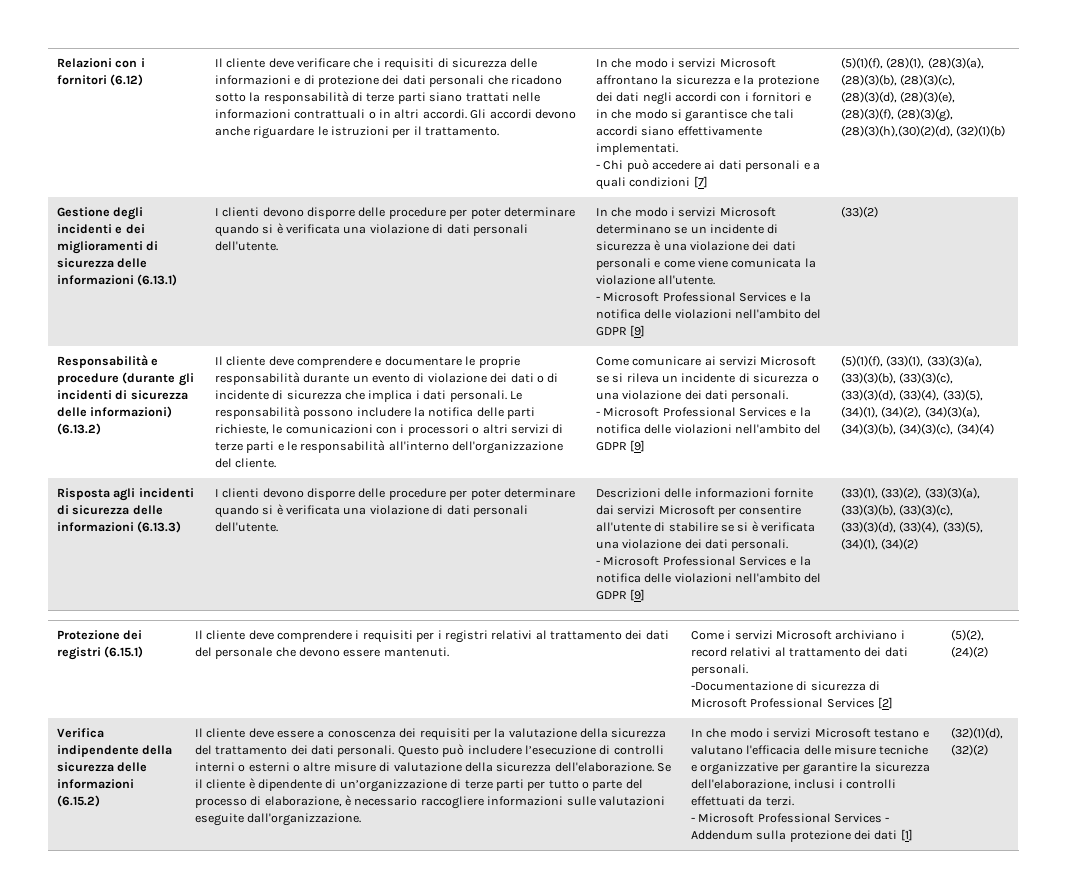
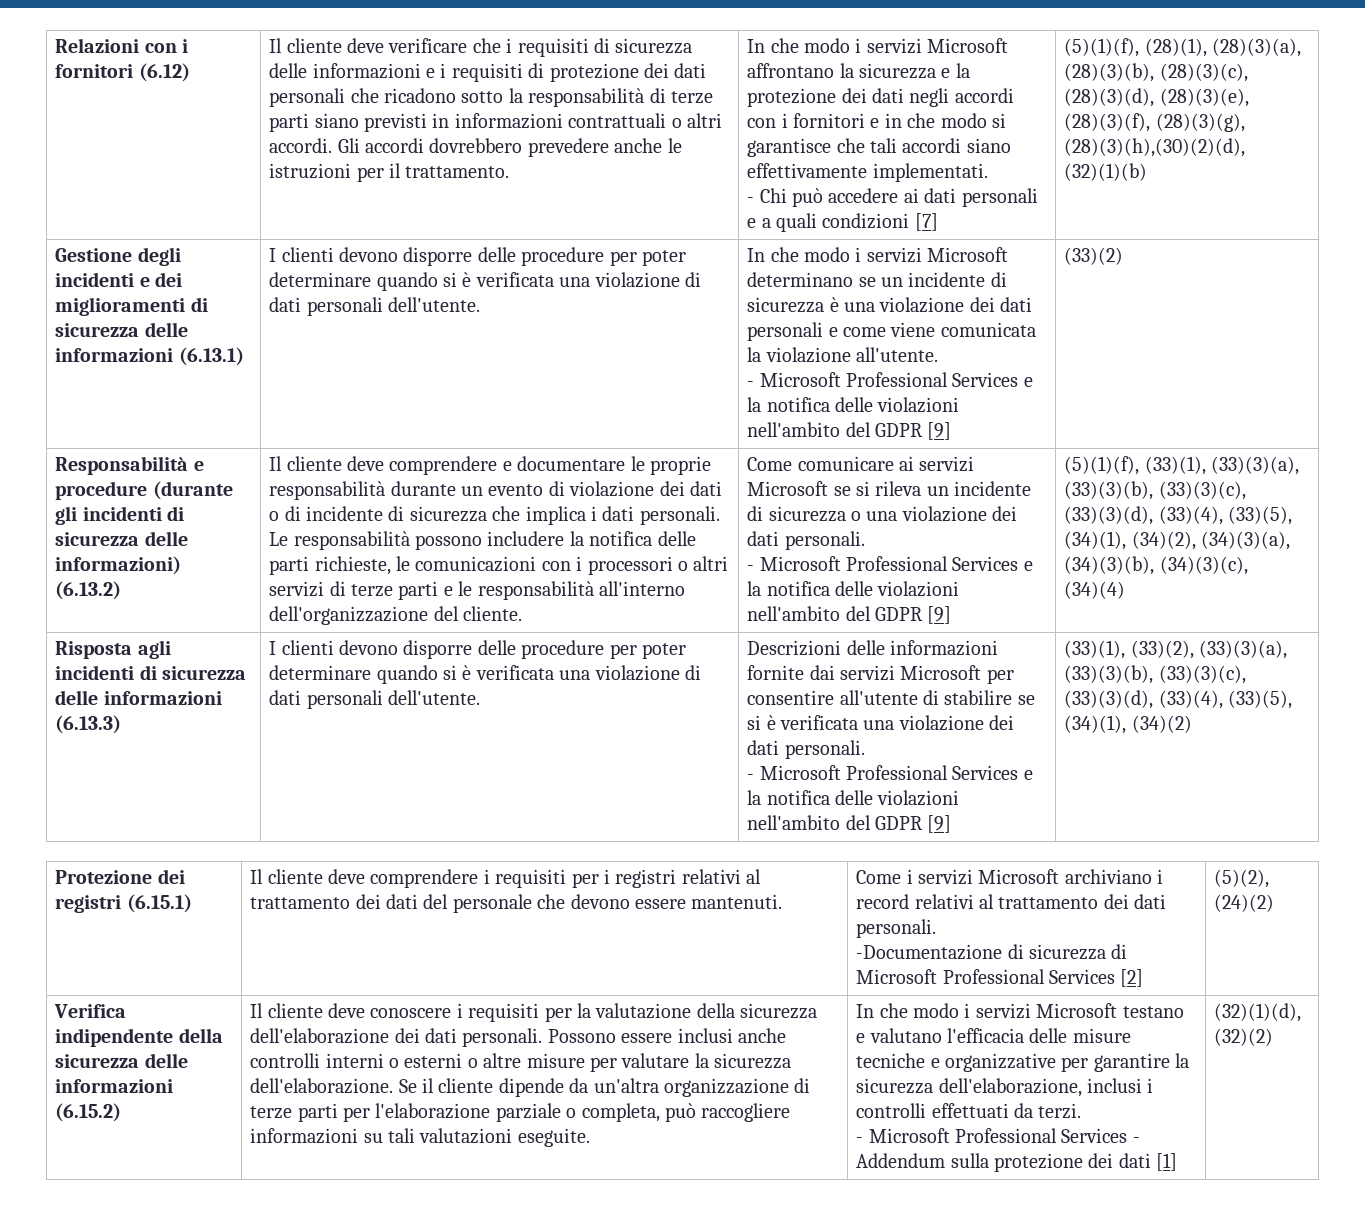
- Il cliente deve verificare che i requisiti di sicurezza delle informazioni e di protezione dei dati personali che ricadono sotto la responsabilità di terze parti siano trattati nelle informazioni contrattuali o in altri accordi.
+ Il cliente deve verificare che i requisiti di sicurezza delle informazioni e i requisiti di protezione dei dati personali che ricadono sotto la responsabilità di terze parti siano previsti in informazioni contrattuali o altri accordi.
- Gli accordi devono anche riguardare le istruzioni per il trattamento.
+ Gli accordi dovrebbero prevedere anche le istruzioni per il trattamento.
- Il cliente deve essere a conoscenza dei requisiti per la valutazione della sicurezza del trattamento dei dati personali. Questo può includere l’esecuzione di controlli interni o esterni o altre misure di valutazione della sicurezza dell'elaborazione.
+ Il cliente deve conoscere i requisiti per la valutazione della sicurezza dell'elaborazione dei dati personali. Possono essere inclusi anche controlli interni o esterni o altre misure per valutare la sicurezza dell'elaborazione.
- Se il cliente è dipendente di un’organizzazione di terze parti per tutto o parte del processo di elaborazione, è necessario raccogliere informazioni sulle valutazioni eseguite dall'organizzazione.
+ Se il cliente dipende da un'altra organizzazione di terze parti per l'elaborazione parziale o completa, può raccogliere informazioni su tali valutazioni eseguite.

